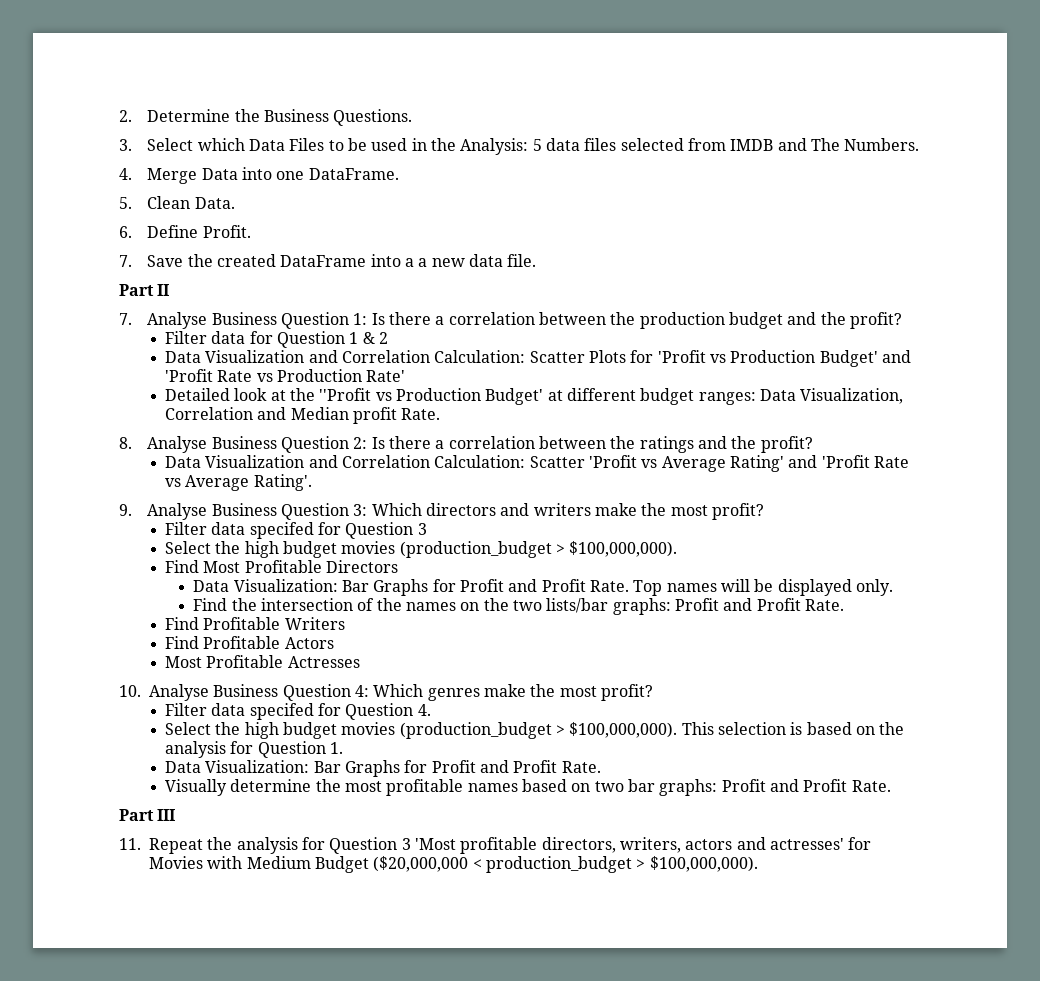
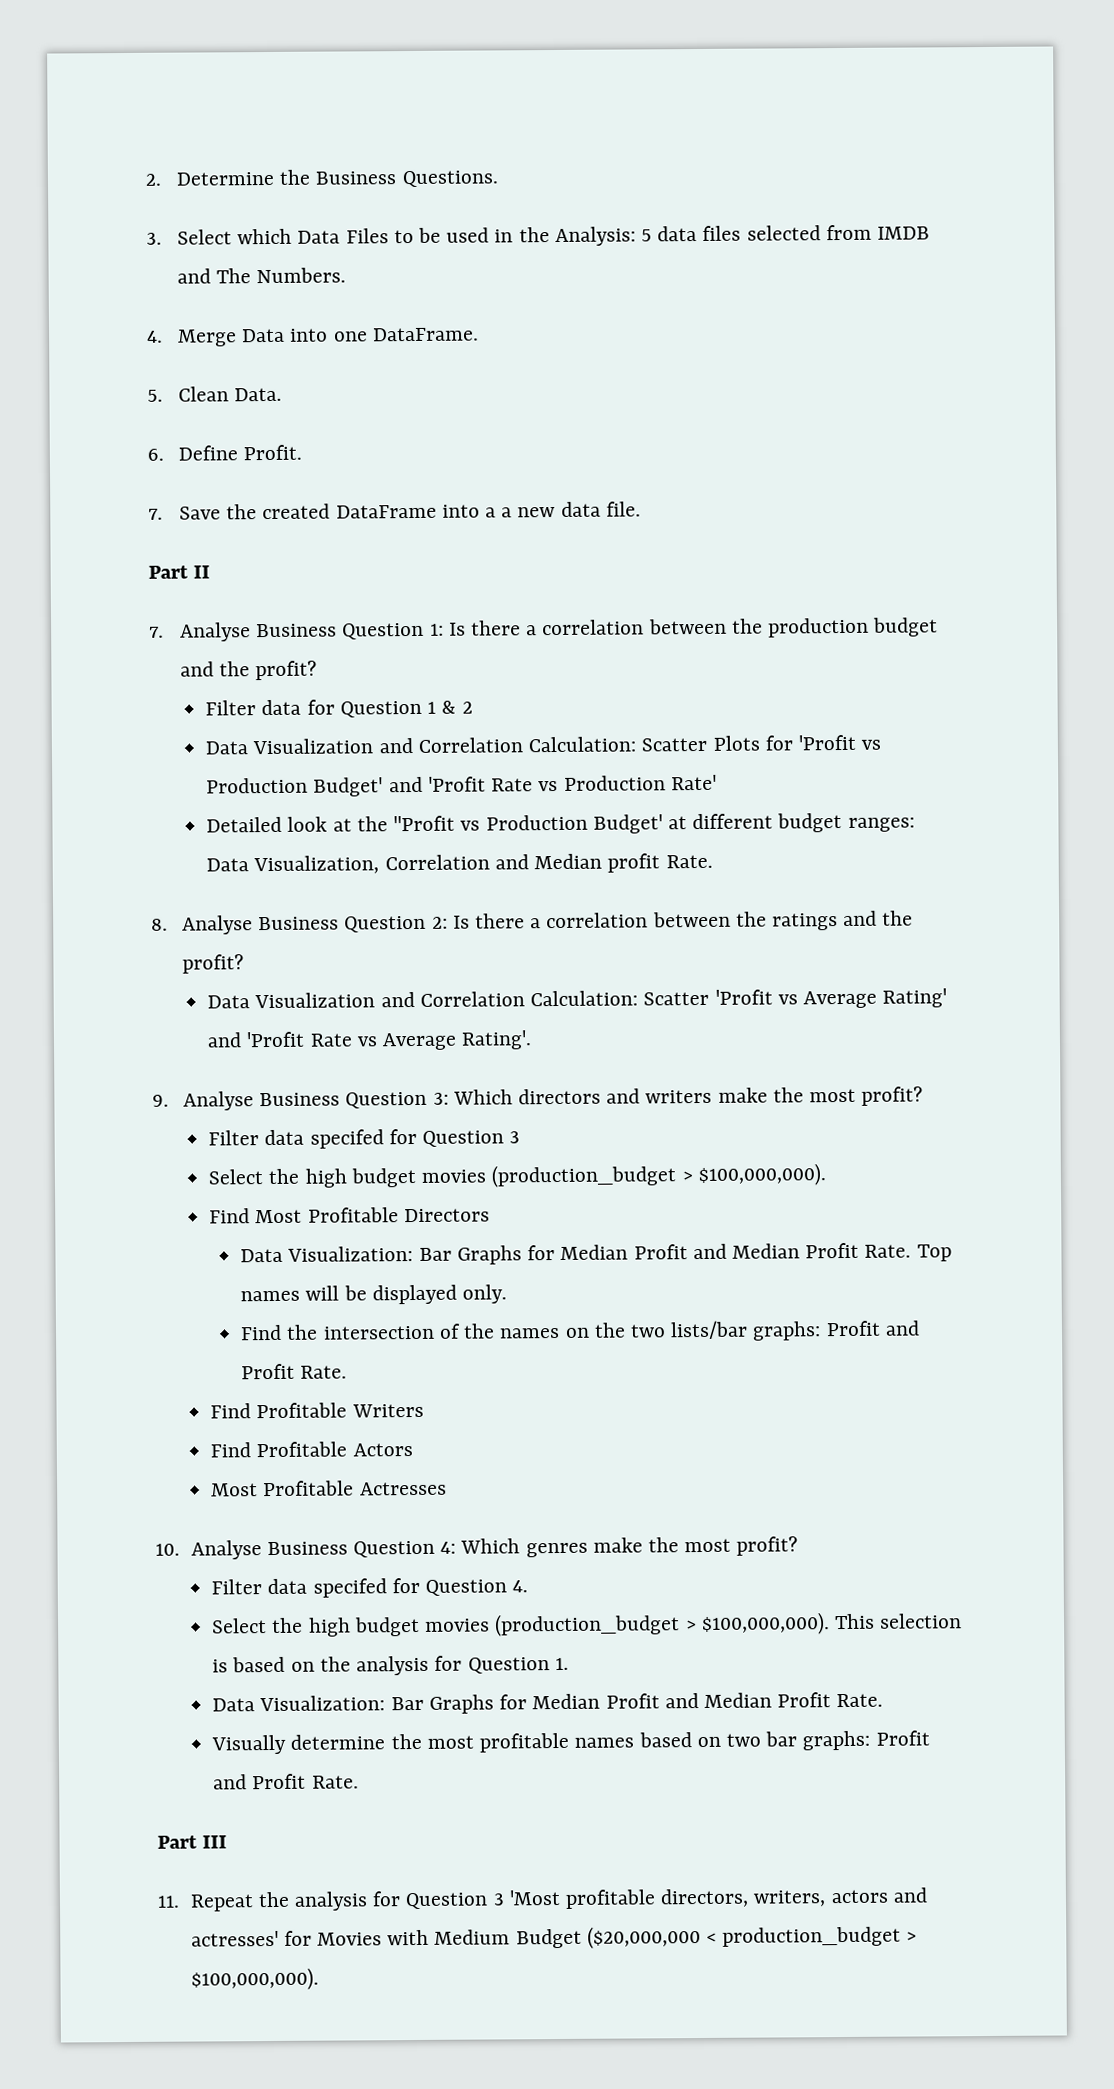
  Find Most Profitable Directors
- Data Visualization: Bar Graphs for Profit and Profit Rate.
+ Data Visualization: Bar Graphs for Median Profit and Median Profit Rate.
  This selection is based on the analysis for Question 1.
- Data Visualization: Bar Graphs for Profit and Profit Rate.
+ Data Visualization: Bar Graphs for Median Profit and Median Profit Rate.

